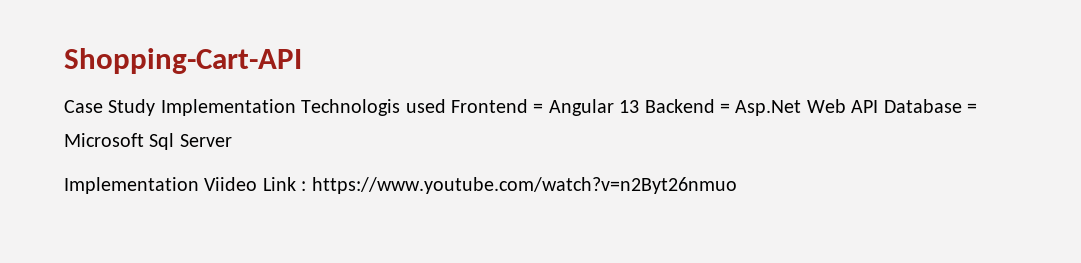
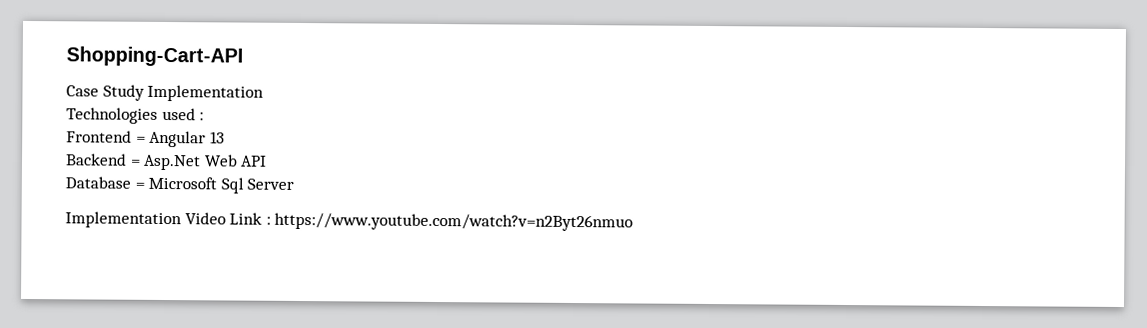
- Case Study Implementation Technologis used Frontend = Angular 13 Backend = Asp.Net Web API Database = Microsoft Sql Server
+ Case Study Implementation
+ Technologies used :
+ Frontend = Angular 13
+ Backend = Asp.Net Web API
+ Database = Microsoft Sql Server
- Implementation Viideo Link : https://www.youtube.com/watch?v=n2Byt26nmuo
+ Implementation Video Link : https://www.youtube.com/watch?v=n2Byt26nmuo

